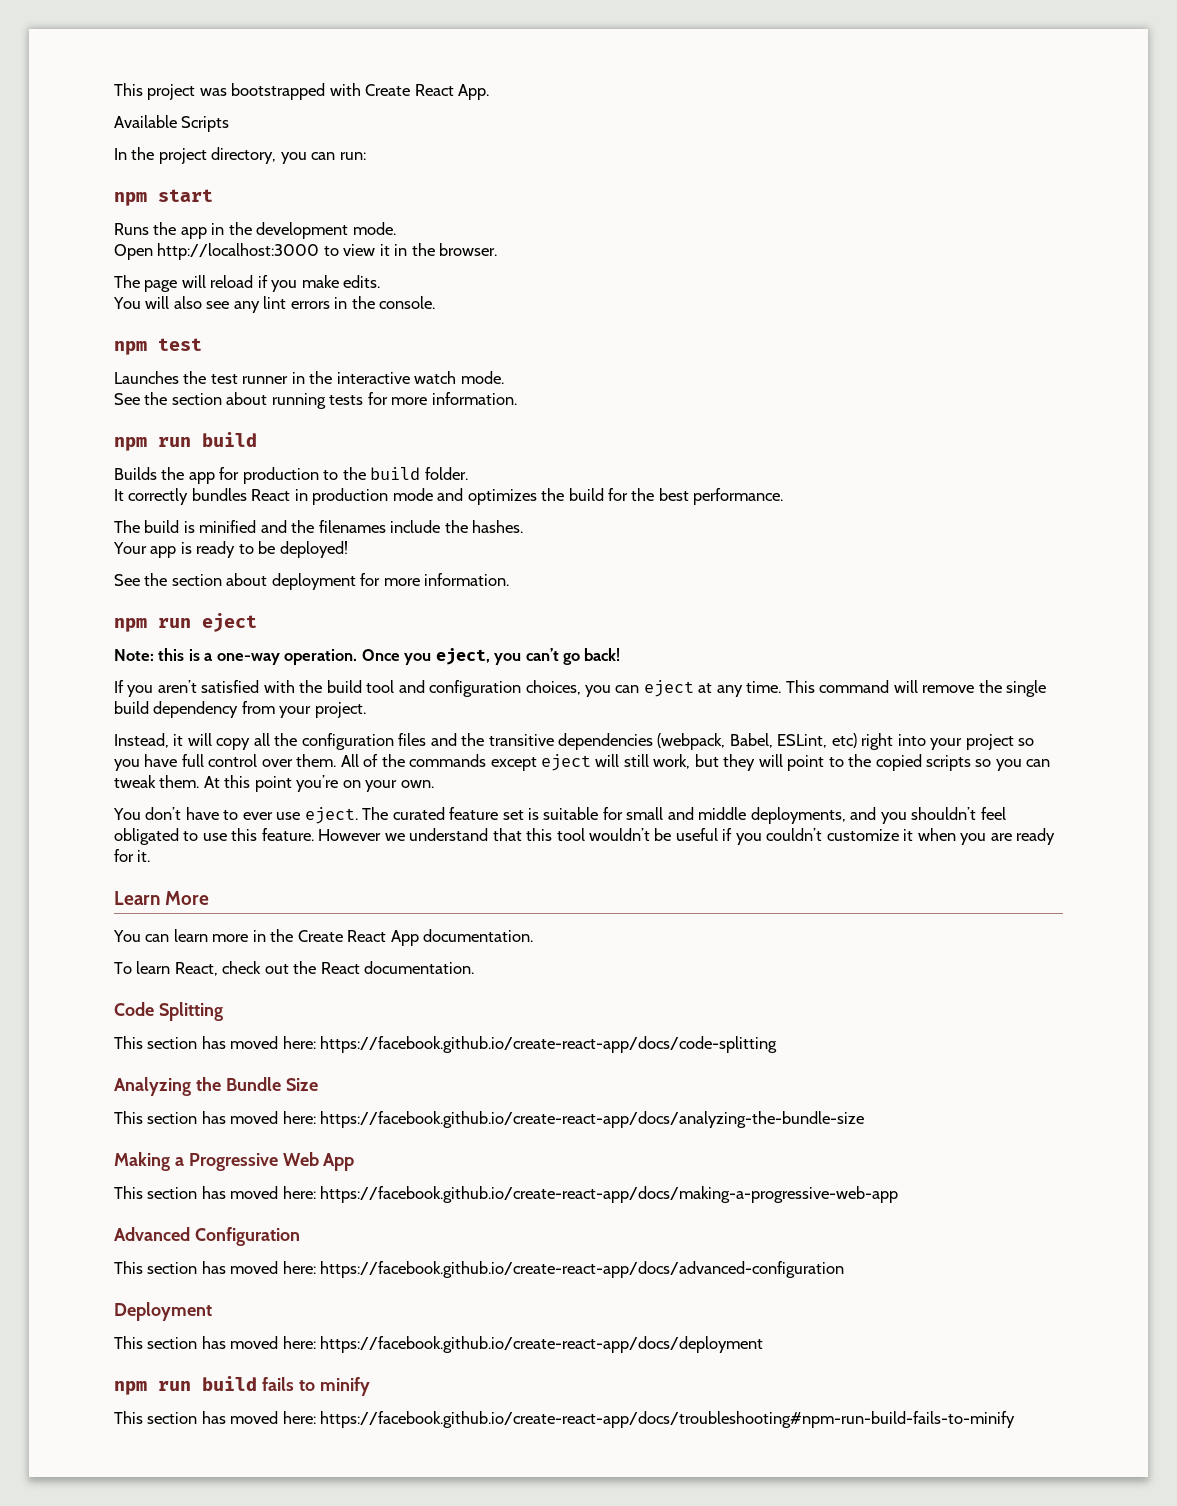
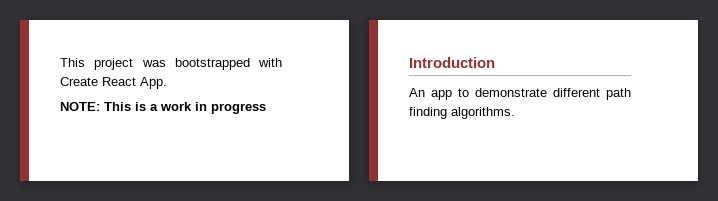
- Available Scripts
- In the project directory, you can run:
- npm start
- Runs the app in the development mode.
- Open http://localhost:3000 to view it in the browser.
- The page will reload if you make edits.
- You will also see any lint errors in the console.
- npm test
- Launches the test runner in the interactive watch mode.
- See the section about running tests for more information.
- npm run build
- Builds the app for production to the build folder.
- It correctly bundles React in production mode and optimizes the build for the best performance.
- The build is minified and the filenames include the hashes.
- Your app is ready to be deployed!
- See the section about deployment for more information.
- npm run eject
- Note: this is a one-way operation. Once you eject, you can’t go back!
- If you aren’t satisfied with the build tool and configuration choices, you can eject at any time. This command will remove the single build dependency from your project.
- Instead, it will copy all the configuration files and the transitive dependencies (webpack, Babel, ESLint, etc) right into your project so you have full control over them. All of the commands except eject will still work, but they will point to the copied scripts so you can tweak them. At this point you’re on your own.
- You don’t have to ever use eject. The curated feature set is suitable for small and middle deployments, and you shouldn’t feel obligated to use this feature. However we understand that this tool wouldn’t be useful if you couldn’t customize it when you are ready for it.
- Learn More
- You can learn more in the Create React App documentation.
- To learn React, check out the React documentation.
- Code Splitting
- This section has moved here: https://facebook.github.io/create-react-app/docs/code-splitting
- Analyzing the Bundle Size
- This section has moved here: https://facebook.github.io/create-react-app/docs/analyzing-the-bundle-size
- Making a Progressive Web App
- This section has moved here: https://facebook.github.io/create-react-app/docs/making-a-progressive-web-app
- Advanced Configuration
- This section has moved here: https://facebook.github.io/create-react-app/docs/advanced-configuration
- Deployment
- This section has moved here: https://facebook.github.io/create-react-app/docs/deployment
- npm run build fails to minify
- This section has moved here: https://facebook.github.io/create-react-app/docs/troubleshooting#npm-run-build-fails-to-minify
+ NOTE: This is a work in progress
+ Introduction
+ An app to demonstrate different path finding algorithms.

